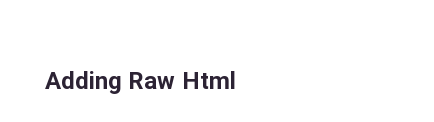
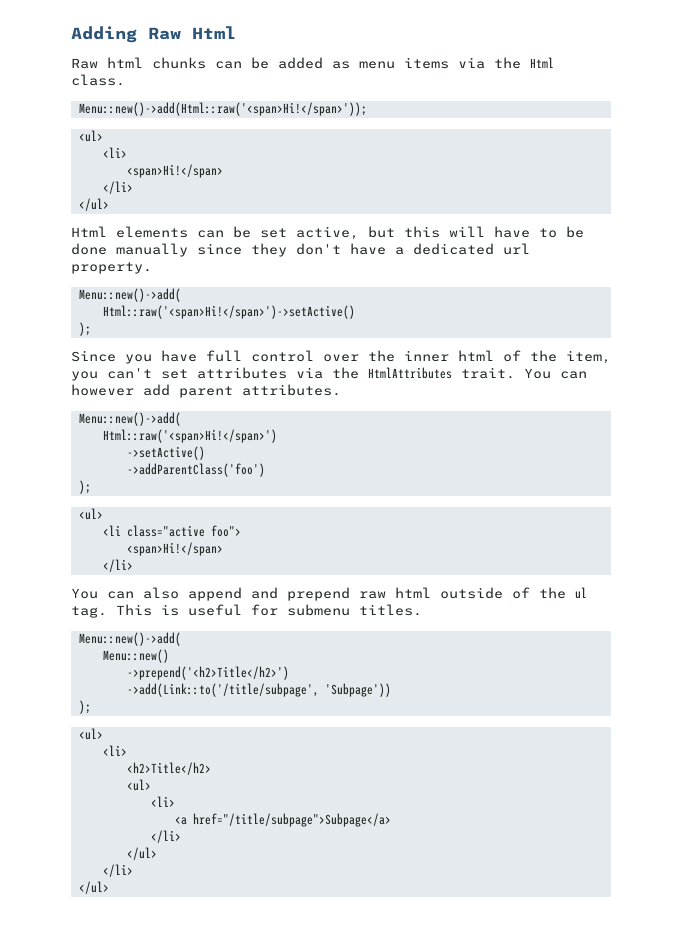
+ Raw html chunks can be added as menu items via the Html class.
+ Menu::new()->add(Html::raw('<span>Hi!</span>'));
+ <ul>
+ <li>
+ <span>Hi!</span>
+ </li>
+ </ul>
+ Html elements can be set active, but this will have to be done manually since they don't have a dedicated url property.
+ Menu::new()->add(
+ Html::raw('<span>Hi!</span>')->setActive()
+ );
+ Since you have full control over the inner html of the item, you can't set attributes via the HtmlAttributes trait. You can however add parent attributes.
+ Menu::new()->add(
+ Html::raw('<span>Hi!</span>')
+ ->setActive()
+ ->addParentClass('foo')
+ );
+ <ul>
+ <li class="active foo">
+ <span>Hi!</span>
+ </li>
+ You can also append and prepend raw html outside of the ul tag. This is useful for submenu titles.
+ Menu::new()->add(
+ Menu::new()
+ ->prepend('<h2>Title</h2>')
+ ->add(Link::to('/title/subpage', 'Subpage'))
+ );
+ <ul>
+ <li>
+ <h2>Title</h2>
+ <ul>
+ <li>
+ <a href="/title/subpage">Subpage</a>
+ </li>
+ </ul>
+ </li>
+ </ul>

